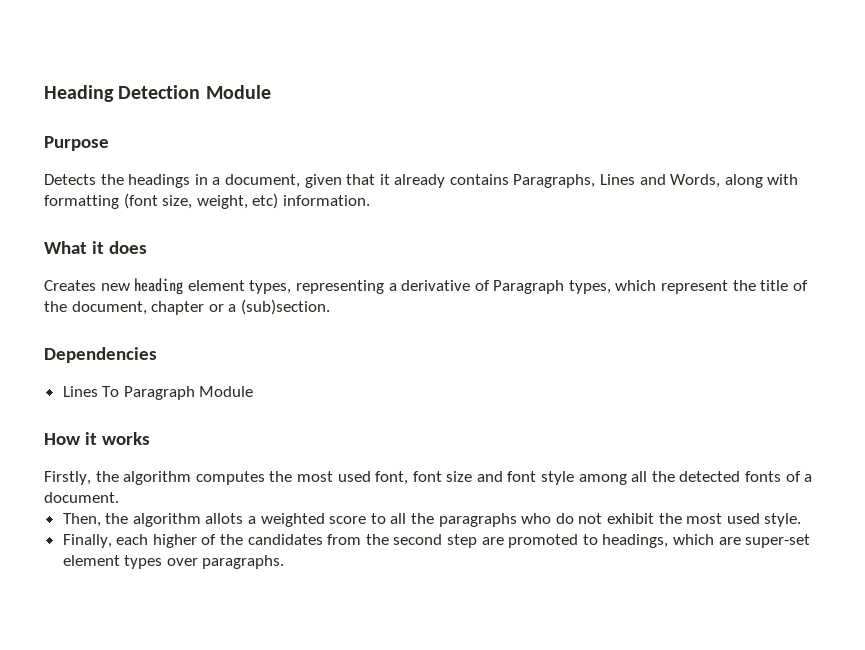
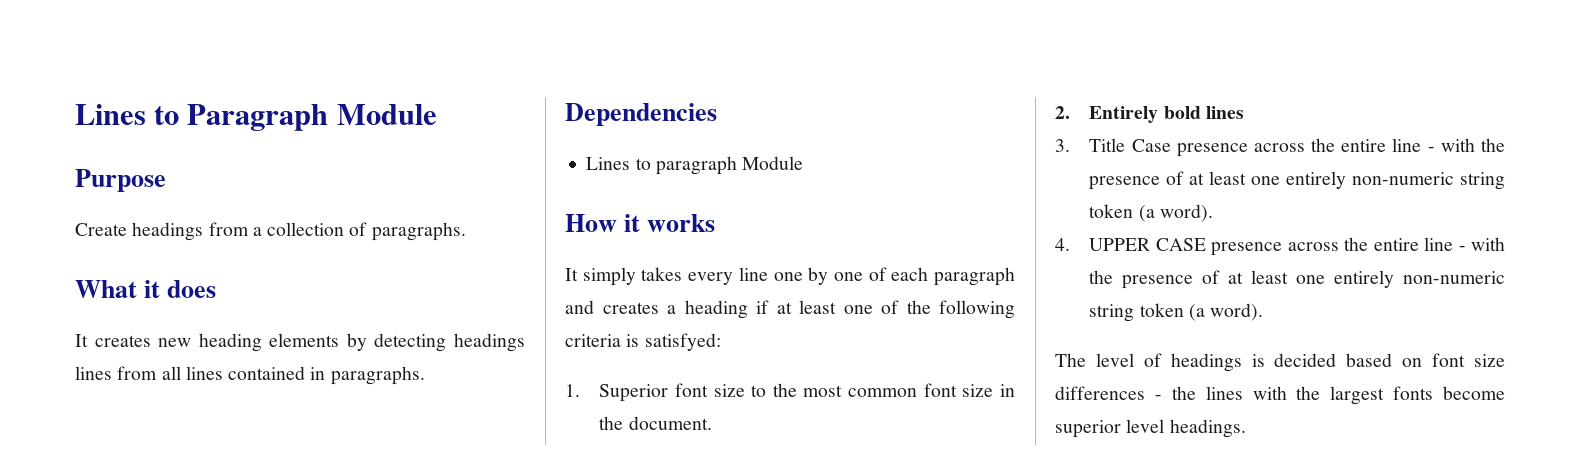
- Heading Detection Module
+ Lines to Paragraph Module
- Detects the headings in a document, given that it already contains Paragraphs, Lines and Words, along with formatting (font size, weight, etc) information.
+ Create headings from a collection of paragraphs.
  What it does
- Creates new heading element types, representing a derivative of Paragraph types, which represent the title of the document, chapter or a (sub)section.
+ It creates new heading elements by detecting headings lines from all lines contained in paragraphs.
- Lines To Paragraph Module
+ Lines to paragraph Module
- Firstly, the algorithm computes the most used font, font size and font style among all the detected fonts of a document.
- Then, the algorithm allots a weighted score to all the paragraphs who do not exhibit the most used style.
- Finally, each higher of the candidates from the second step are promoted to headings, which are super-set element types over paragraphs.
+ It simply takes every line one by one of each paragraph and creates a heading if at least one of the following criteria is satisfyed:
+ 1. Superior font size to the most common font size in the document.
+ 2. Entirely bold lines
+ 3. Title Case presence across the entire line - with the presence of at least one entirely non-numeric string token (a word).
+ 4. UPPER CASE presence across the entire line - with the presence of at least one entirely non-numeric string token (a word).
+ The level of headings is decided based on font size differences - the lines with the largest fonts become superior level headings.

